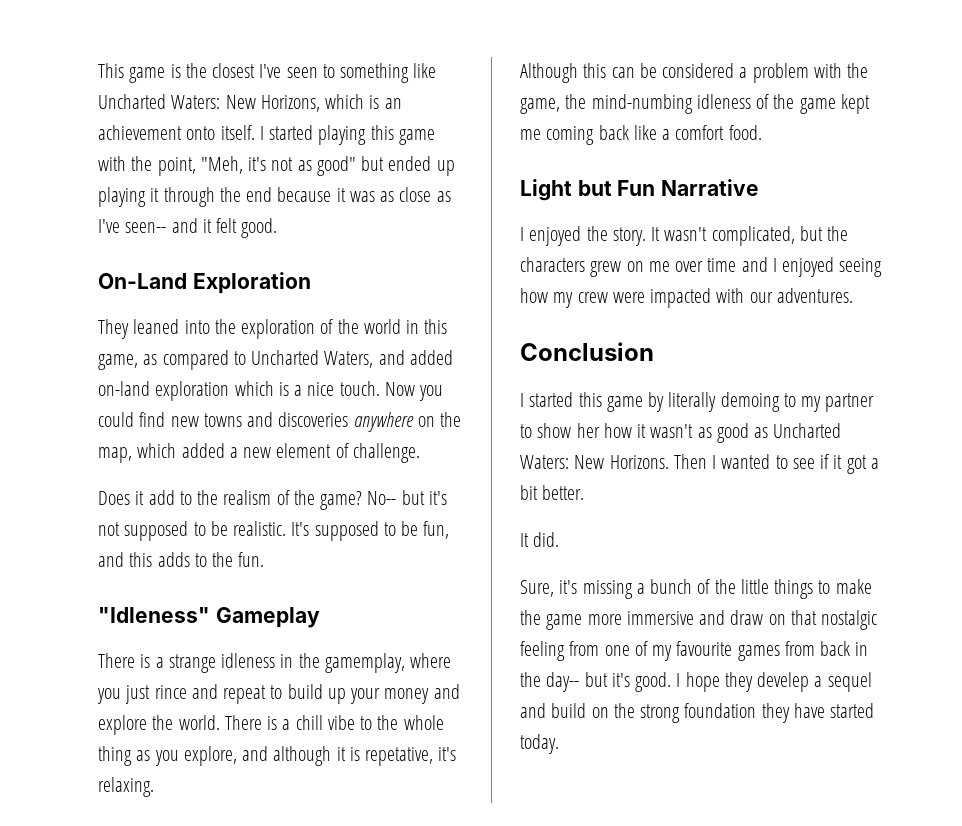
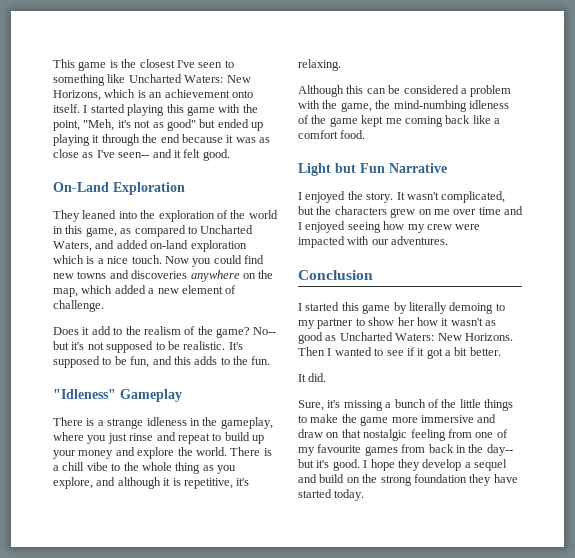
- There is a strange idleness in the gamemplay, where you just rince and repeat to build up your money and explore the world.
+ There is a strange idleness in the gameplay, where you just rinse and repeat to build up your money and explore the world.
- There is a chill vibe to the whole thing as you explore, and although it is repetative, it's relaxing.
+ There is a chill vibe to the whole thing as you explore, and although it is repetitive, it's relaxing.
- I hope they develep a sequel and build on the strong foundation they have started today.
+ I hope they develop a sequel and build on the strong foundation they have started today.

